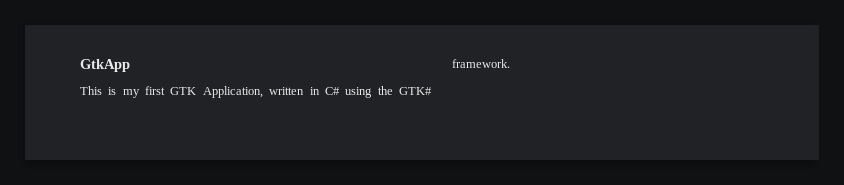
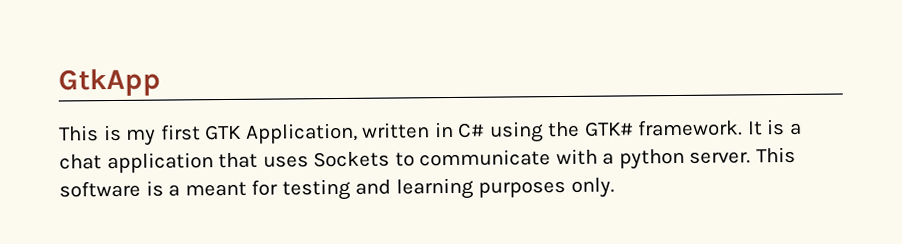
+ It is a chat application that uses Sockets to communicate with a python server. This software is a meant for testing and learning purposes only.

